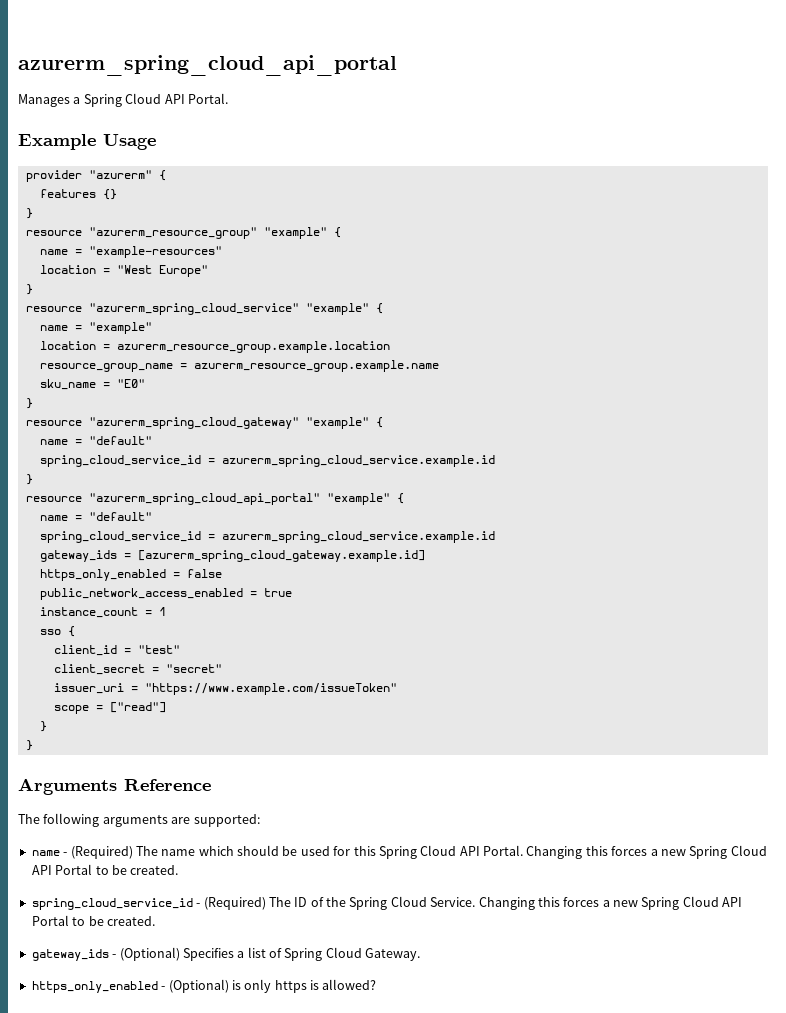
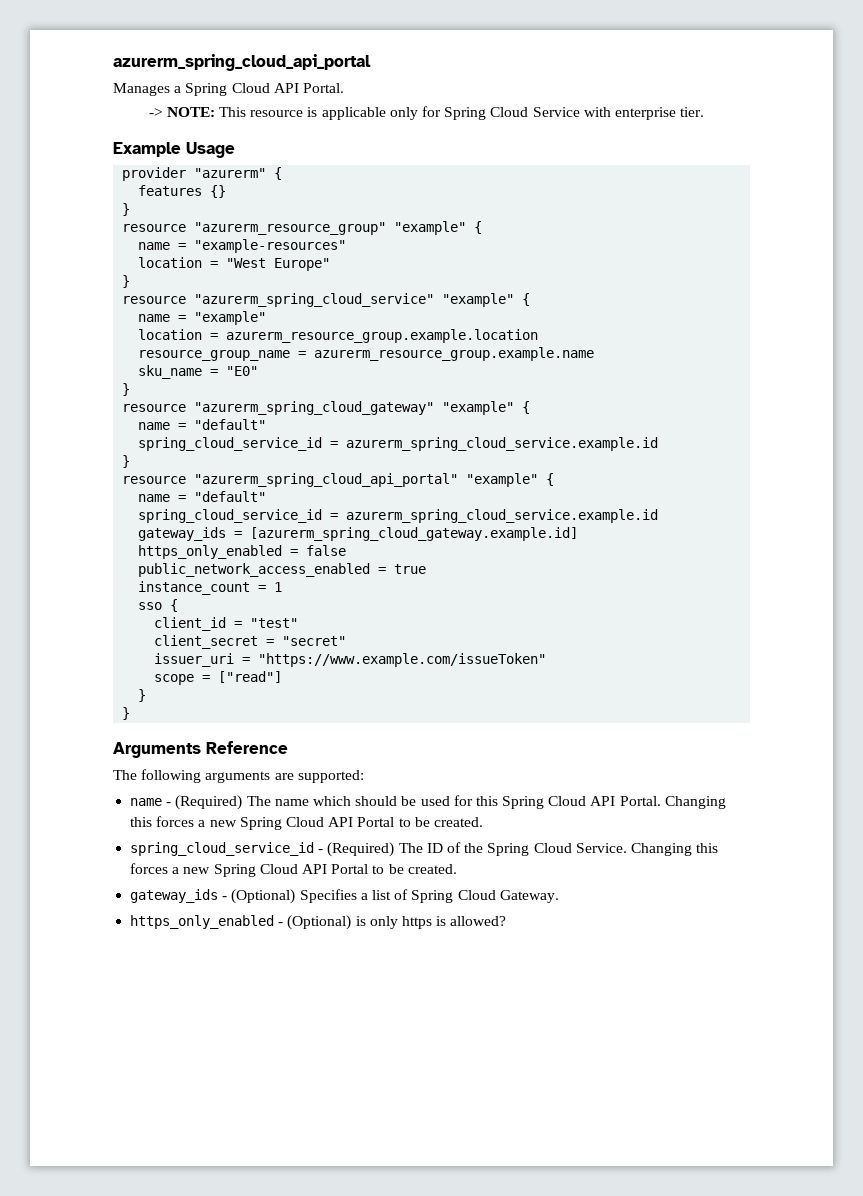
+ -> NOTE: This resource is applicable only for Spring Cloud Service with enterprise tier.

